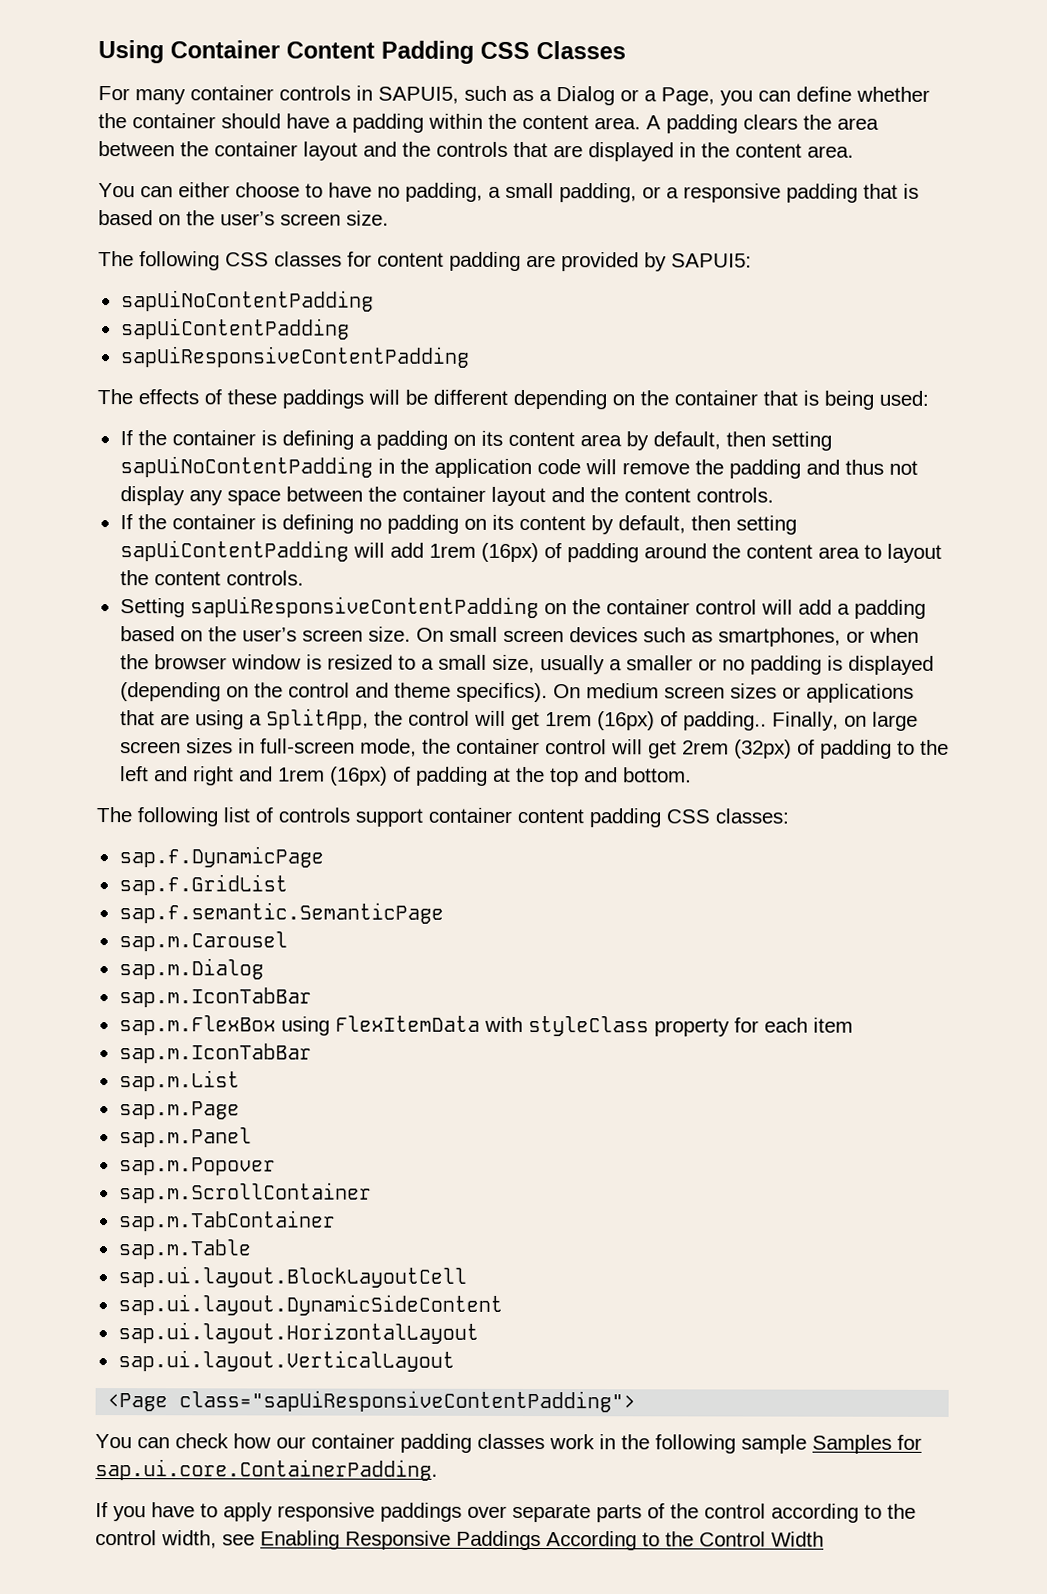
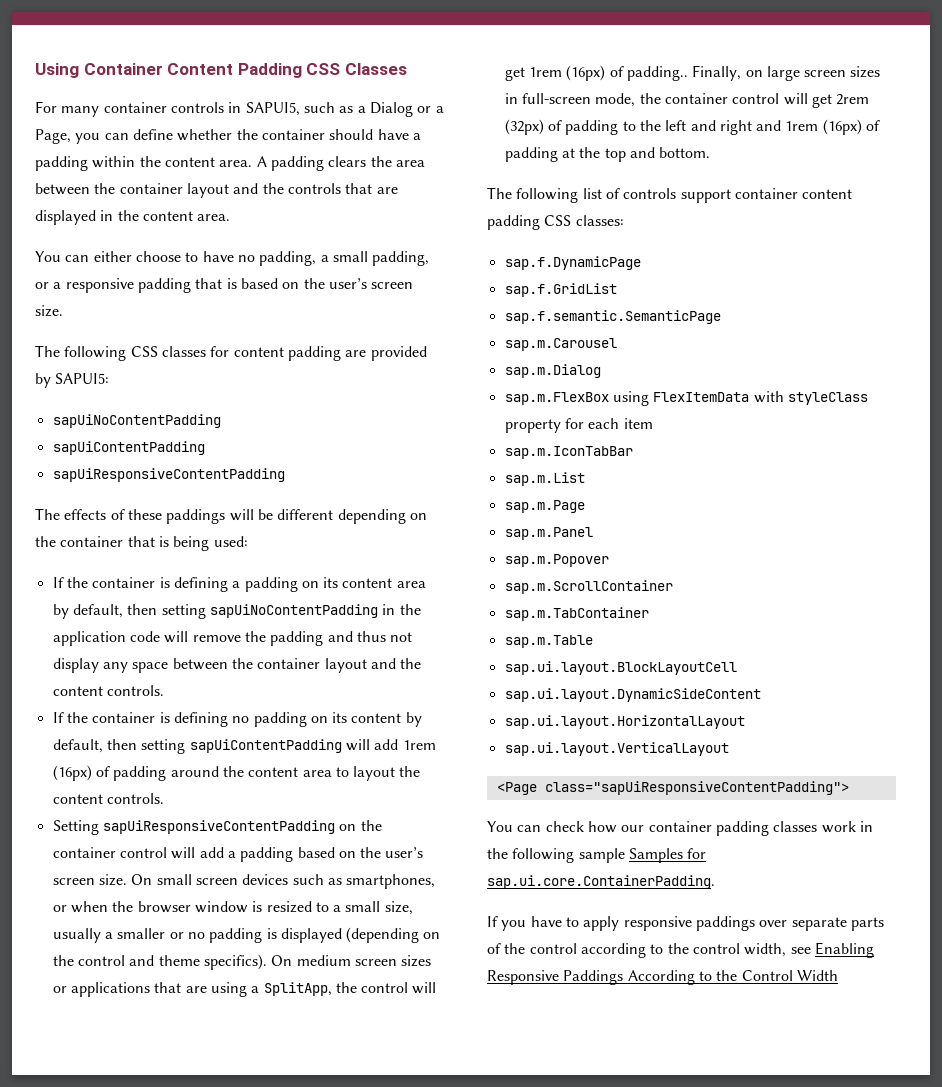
  sap.m.Dialog
- sap.m.IconTabBar

